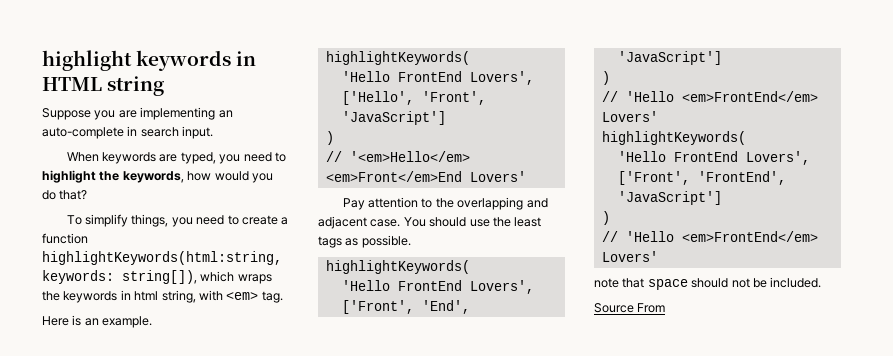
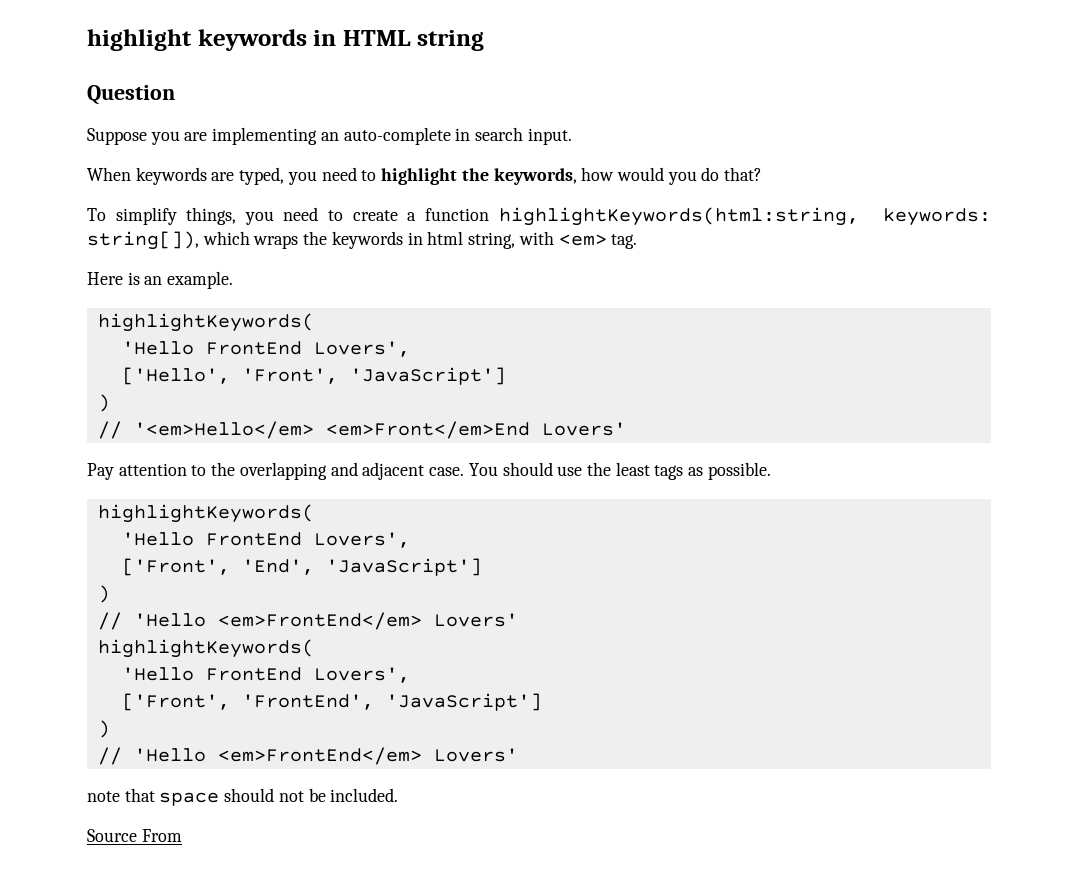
+ Question

